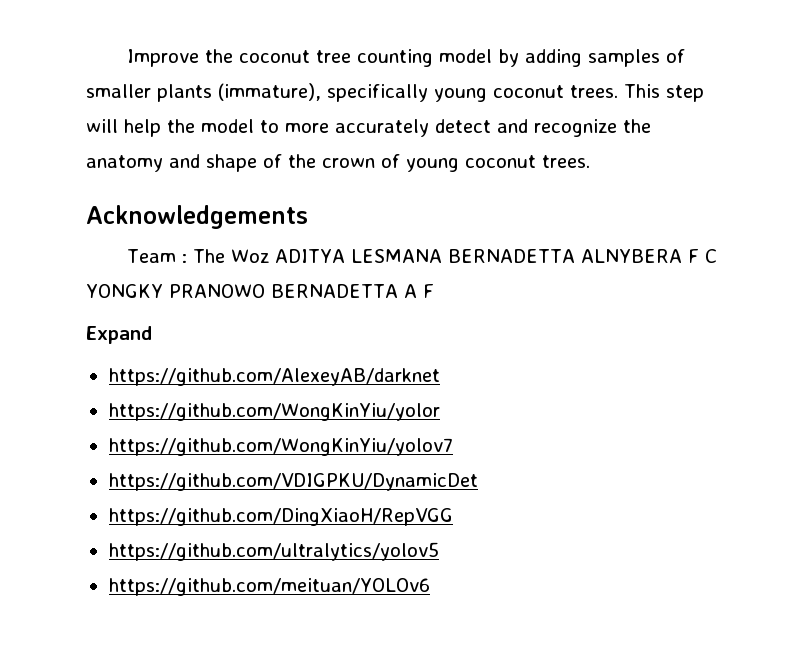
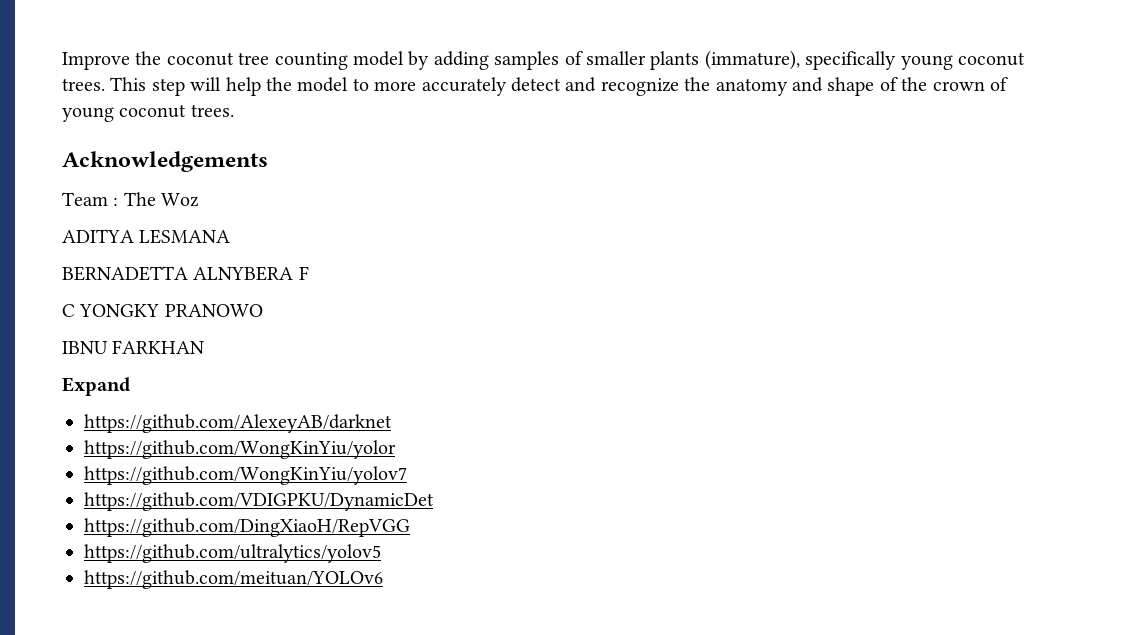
- Team : The Woz ADITYA LESMANA BERNADETTA ALNYBERA F C YONGKY PRANOWO BERNADETTA A F
+ Team : The Woz
+ ADITYA LESMANA
+ BERNADETTA ALNYBERA F
+ C YONGKY PRANOWO
+ IBNU FARKHAN

